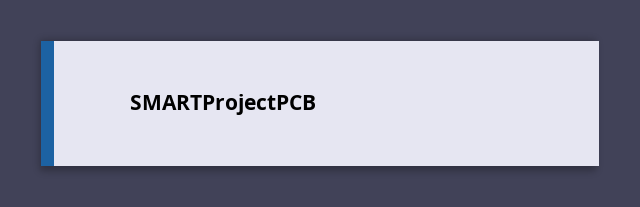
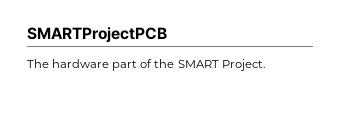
+ The hardware part of the SMART Project.

